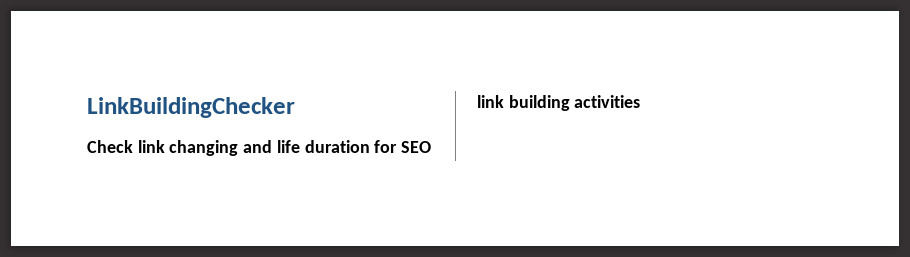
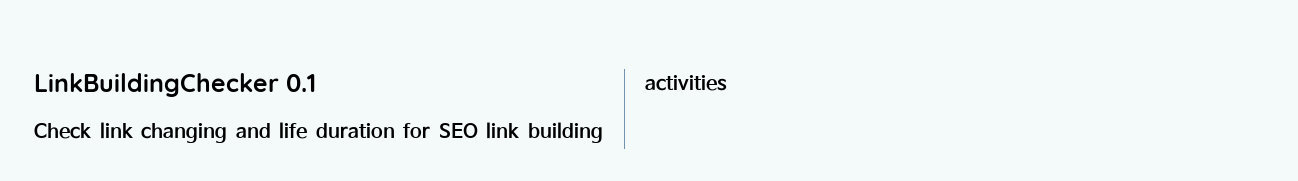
- LinkBuildingChecker
+ LinkBuildingChecker 0.1

